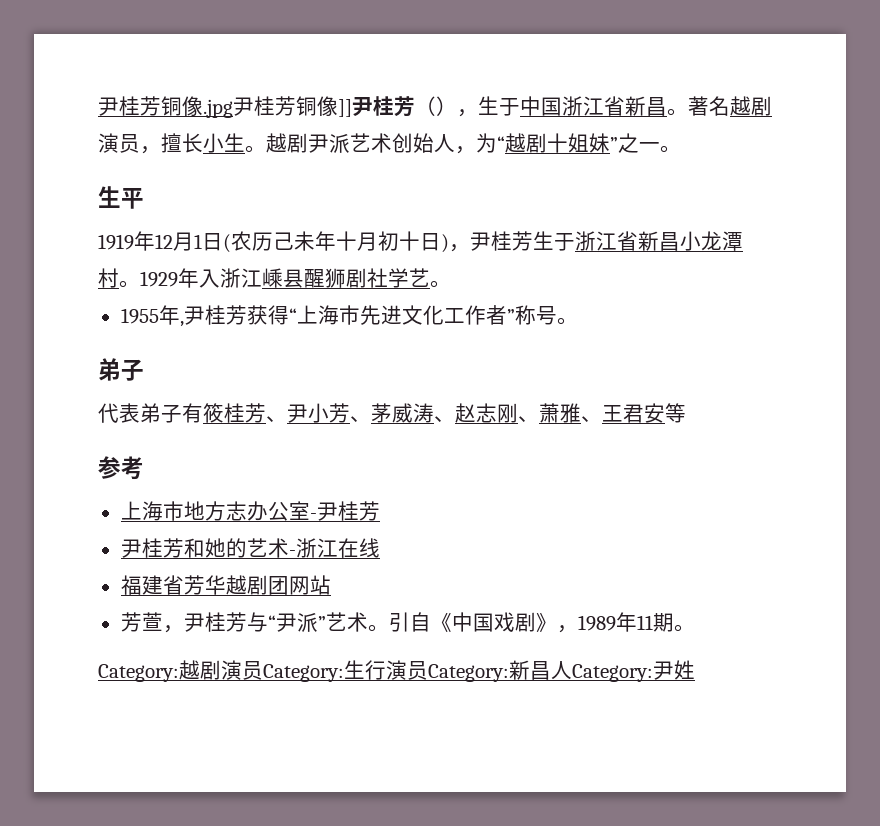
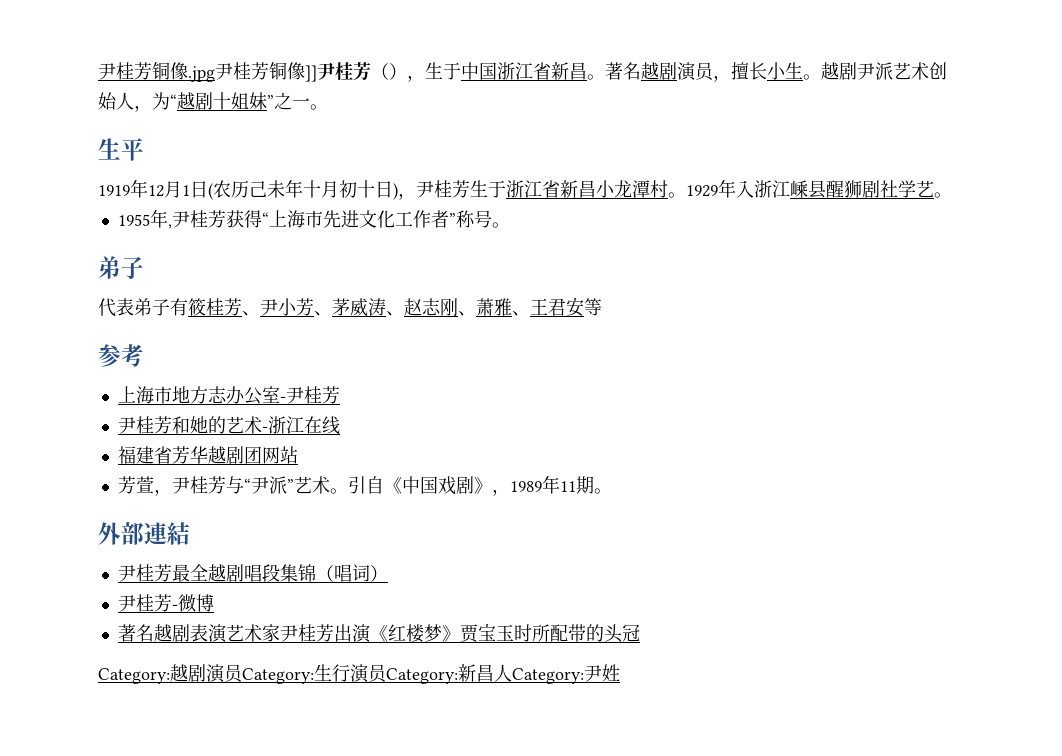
+ 外部連結
+ 尹桂芳最全越剧唱段集锦（唱词）
+ 尹桂芳-微博
+ 著名越剧表演艺术家尹桂芳出演《红楼梦》贾宝玉时所配带的头冠

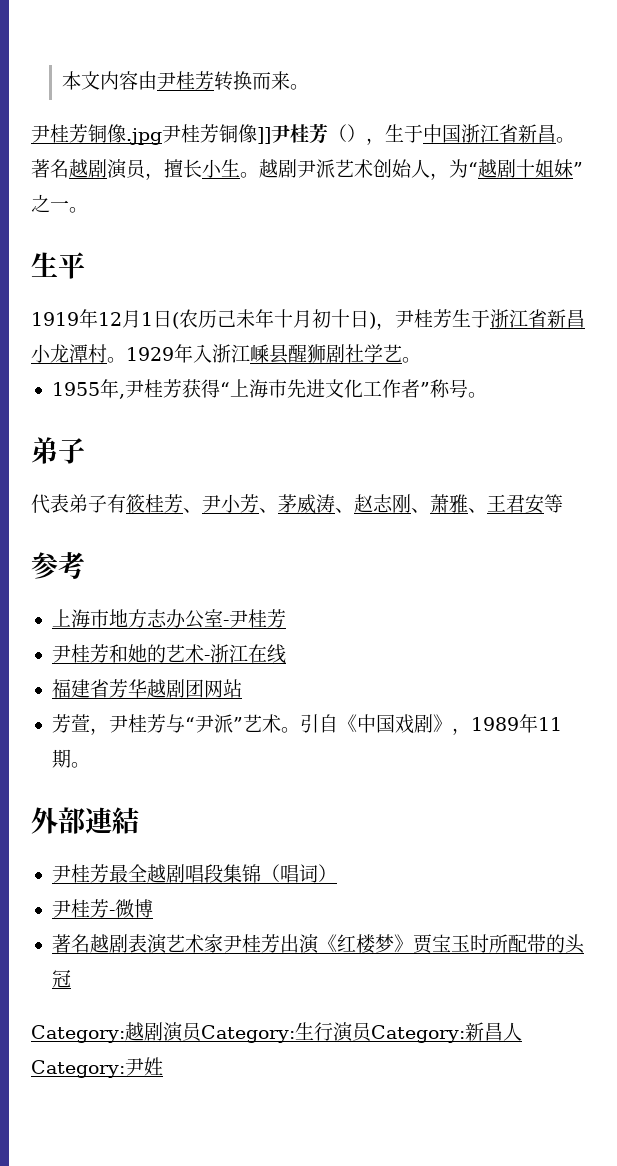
+ 本文内容由尹桂芳转换而来。

